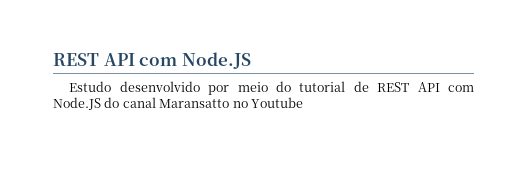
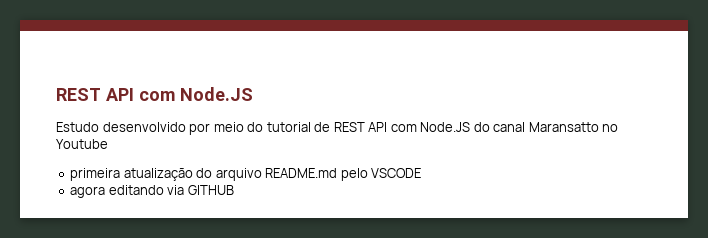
+ primeira atualização do arquivo README.md pelo VSCODE
+ agora editando via GITHUB

